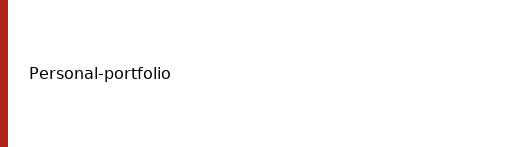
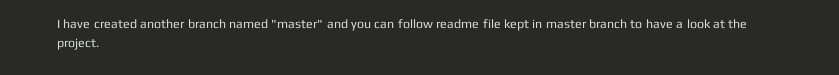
- Personal-portfolio
+ I have created another branch named "master" and you can follow readme file kept in master branch to have a look at the project.

